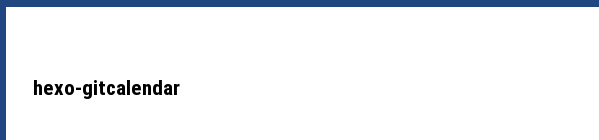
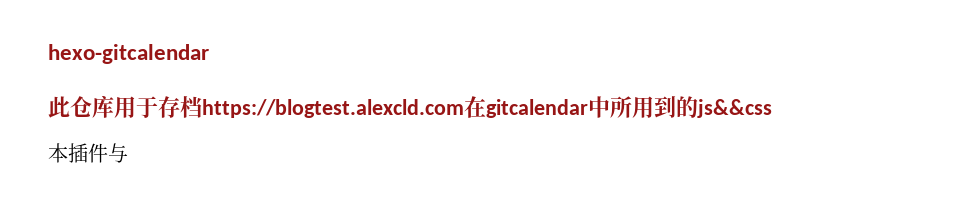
+ 此仓库用于存档https://blogtest.alexcld.com在gitcalendar中所用到的js&&css
+ 本插件与

